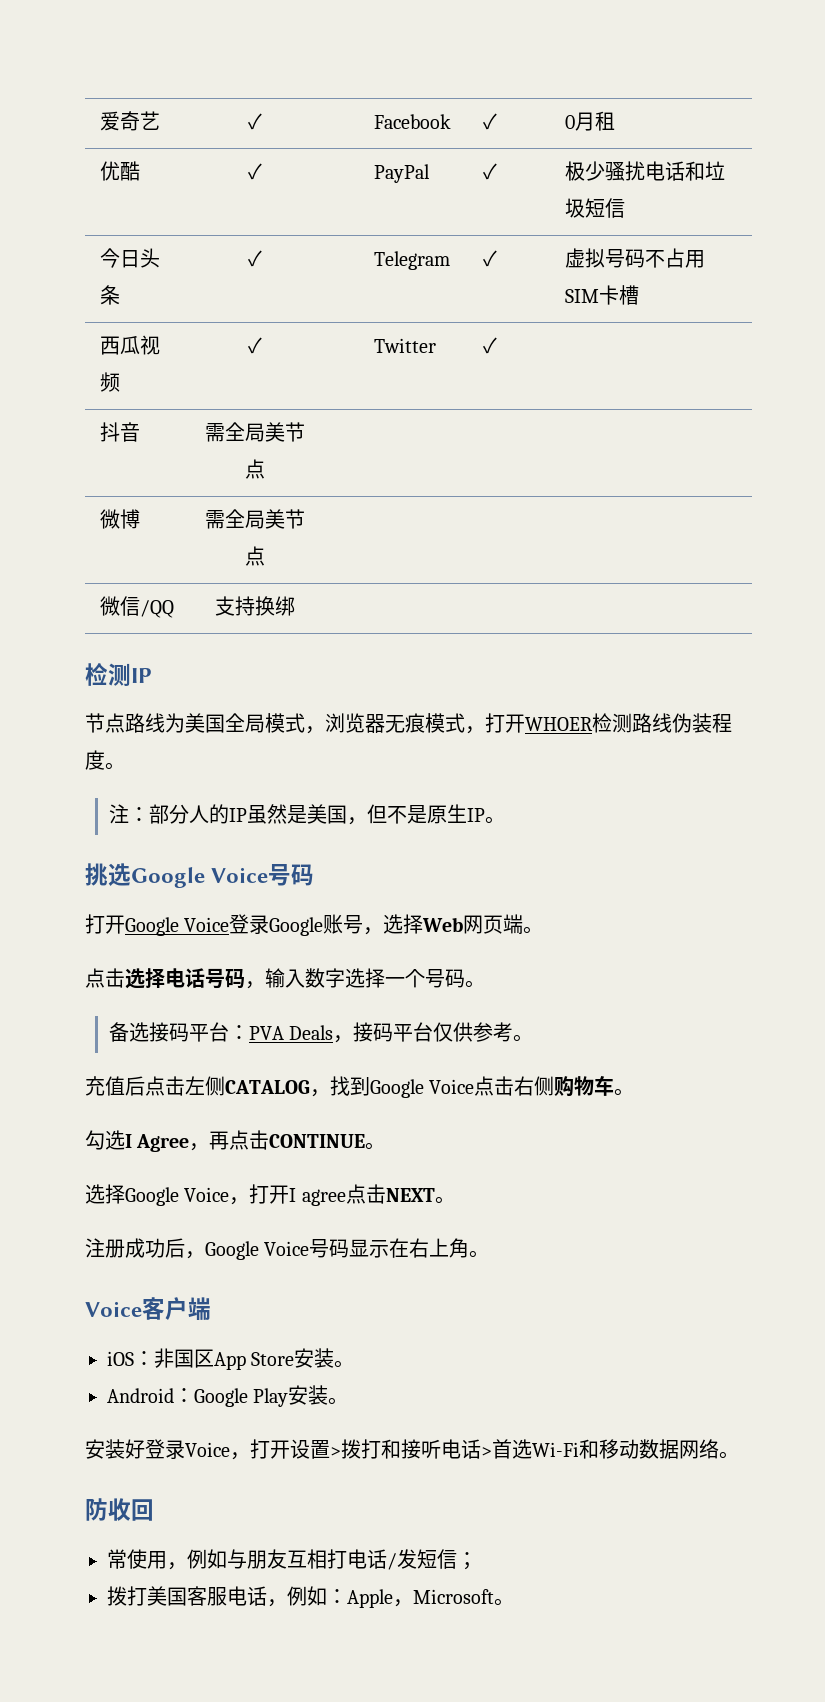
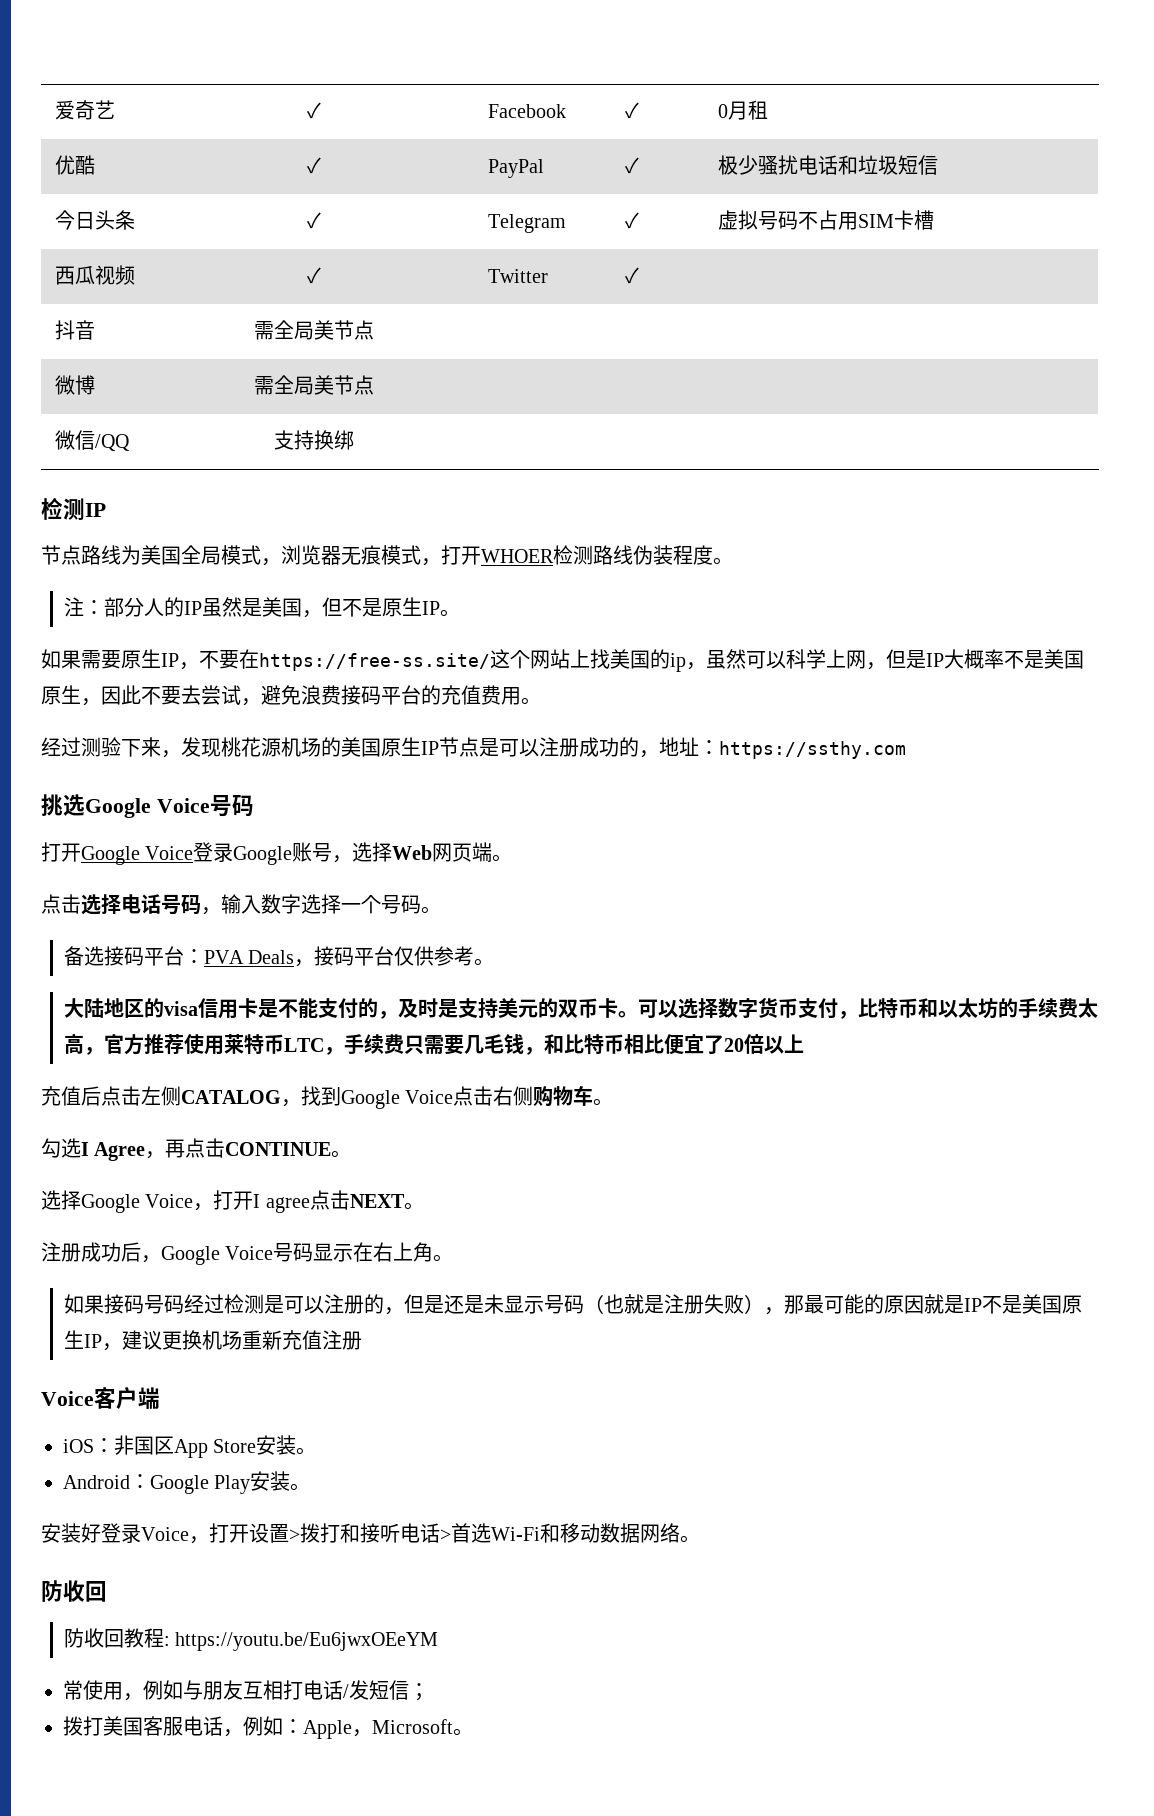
+ 如果需要原生IP，不要在https://free-ss.site/这个网站上找美国的ip，虽然可以科学上网，但是IP大概率不是美国原生，因此不要去尝试，避免浪费接码平台的充值费用。
+ 经过测验下来，发现桃花源机场的美国原生IP节点是可以注册成功的，地址：https://ssthy.com
+ 大陆地区的visa信用卡是不能支付的，及时是支持美元的双币卡。可以选择数字货币支付，比特币和以太坊的手续费太高，官方推荐使用莱特币LTC，手续费只需要几毛钱，和比特币相比便宜了20倍以上
+ 如果接码号码经过检测是可以注册的，但是还是未显示号码（也就是注册失败），那最可能的原因就是IP不是美国原生IP，建议更换机场重新充值注册
+ 防收回教程: https://youtu.be/Eu6jwxOEeYM

